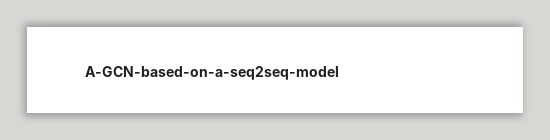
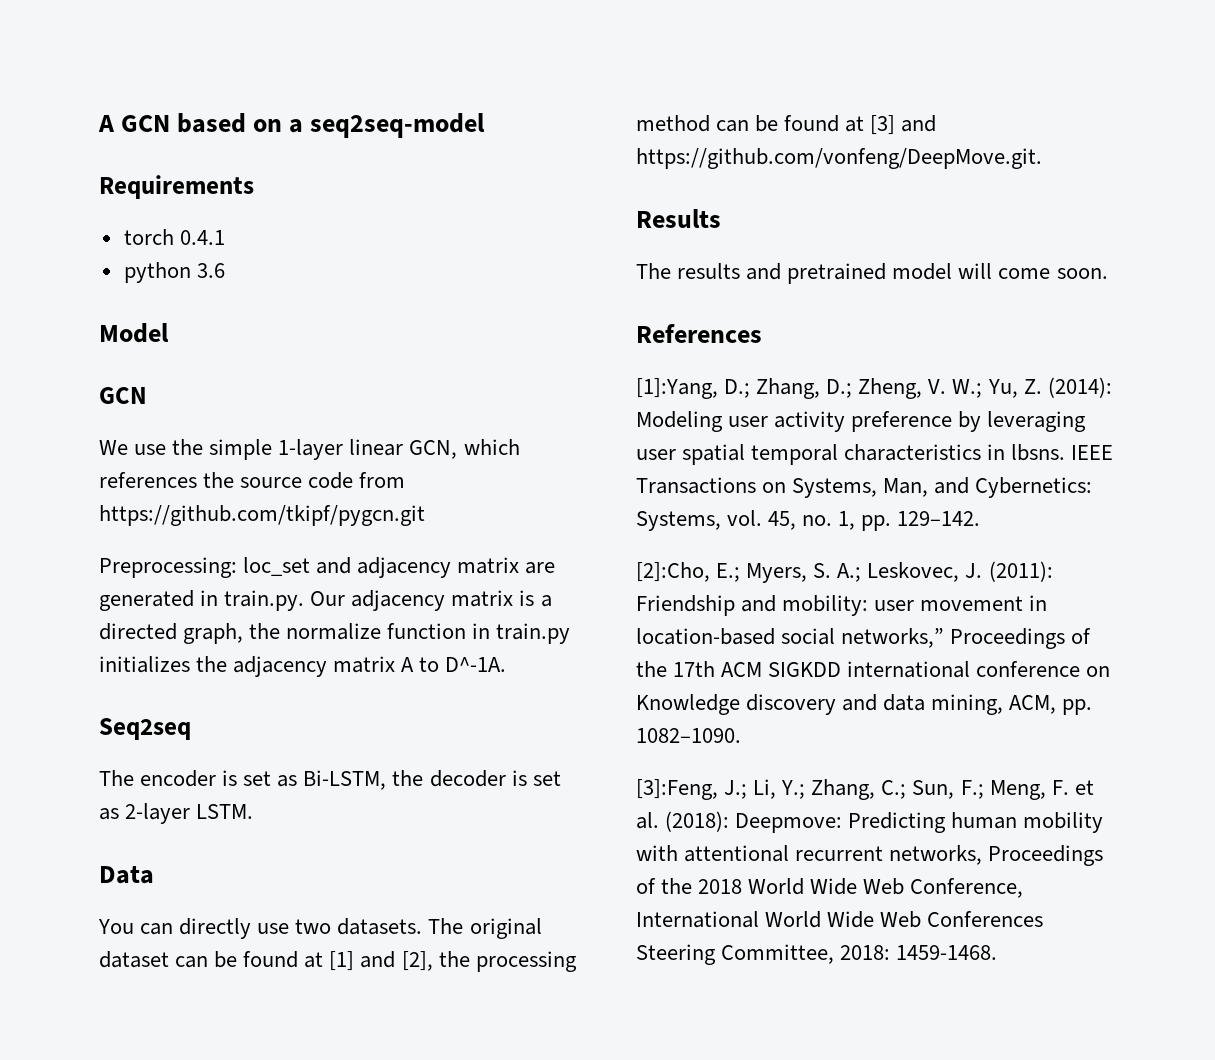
- A-GCN-based-on-a-seq2seq-model
+ A GCN based on a seq2seq-model
+ Requirements
+ torch 0.4.1
+ python 3.6
+ Model
+ GCN
+ We use the simple 1-layer linear GCN, which references the source code from https://github.com/tkipf/pygcn.git
+ Preprocessing: loc_set and adjacency matrix are generated in train.py. Our adjacency matrix is a directed graph, the normalize function in train.py initializes the adjacency matrix A to D^-1A.
+ Seq2seq
+ The encoder is set as Bi-LSTM, the decoder is set as 2-layer LSTM.
+ Data
+ You can directly use two datasets. The original dataset can be found at [1] and [2], the processing method can be found at [3] and https://github.com/vonfeng/DeepMove.git.
+ Results
+ The results and pretrained model will come soon.
+ References
+ [1]:Yang, D.; Zhang, D.; Zheng, V. W.; Yu, Z. (2014): Modeling user activity preference by leveraging user spatial temporal characteristics in lbsns. IEEE Transactions on Systems, Man, and Cybernetics: Systems, vol. 45, no. 1, pp. 129–142.
+ [2]:Cho, E.; Myers, S. A.; Leskovec, J. (2011): Friendship and mobility: user movement in location-based social networks,” Proceedings of the 17th ACM SIGKDD international conference on Knowledge discovery and data mining, ACM, pp. 1082–1090.
+ [3]:Feng, J.; Li, Y.; Zhang, C.; Sun, F.; Meng, F. et al. (2018): Deepmove: Predicting human mobility with attentional recurrent networks, Proceedings of the 2018 World Wide Web Conference, International World Wide Web Conferences Steering Committee, 2018: 1459-1468.

